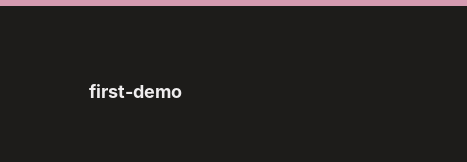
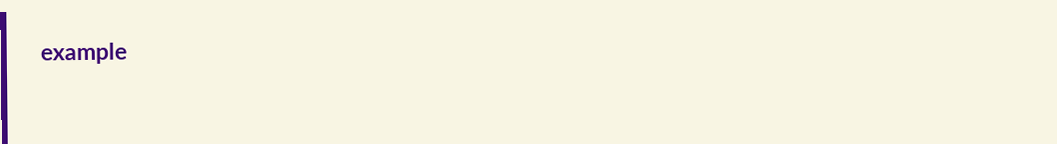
- first-demo
+ example

